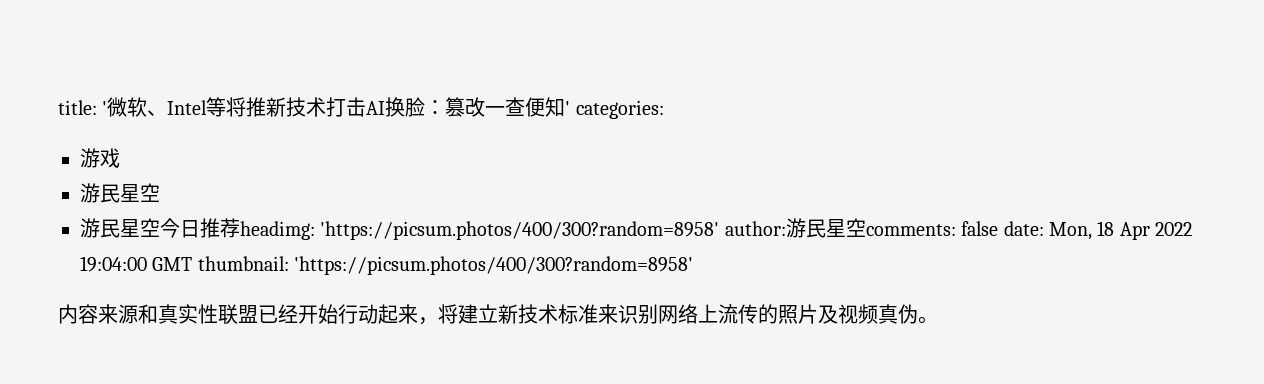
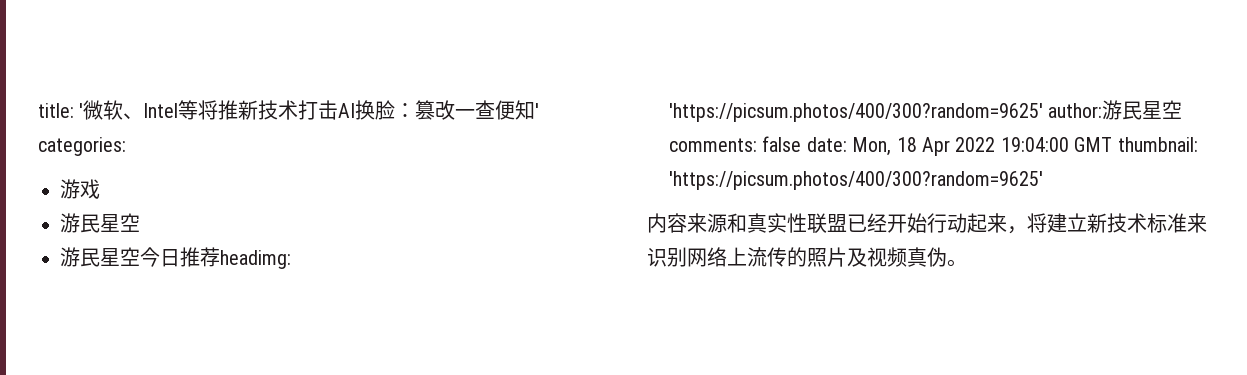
- 游民星空今日推荐headimg: 'https://picsum.photos/400/300?random=8958' author:游民星空comments: false date: Mon, 18 Apr 2022 19:04:00 GMT thumbnail: 'https://picsum.photos/400/300?random=8958'
+ 游民星空今日推荐headimg: 'https://picsum.photos/400/300?random=9625' author:游民星空comments: false date: Mon, 18 Apr 2022 19:04:00 GMT thumbnail: 'https://picsum.photos/400/300?random=9625'

